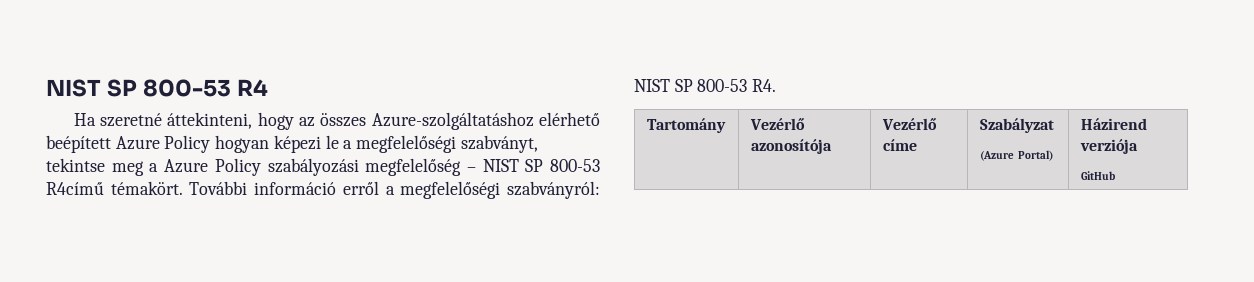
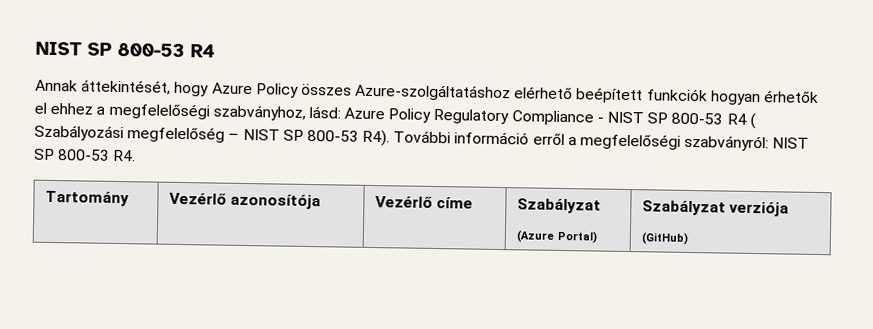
- Ha szeretné áttekinteni, hogy az összes Azure-szolgáltatáshoz elérhető beépített Azure Policy hogyan képezi le a megfelelőségi szabványt, tekintse meg a Azure Policy szabályozási megfelelőség – NIST SP 800-53 R4című témakört. További információ erről a megfelelőségi szabványról: NIST SP 800-53 R4.
+ Annak áttekintését, hogy Azure Policy összes Azure-szolgáltatáshoz elérhető beépített funkciók hogyan érhetők el ehhez a megfelelőségi szabványhoz, lásd: Azure Policy Regulatory Compliance - NIST SP 800-53 R4 ( Szabályozási megfelelőség – NIST SP 800-53 R4). További információ erről a megfelelőségi szabványról: NIST SP 800-53 R4.
  Tartomány | Vezérlő azonosítója | Vezérlő címe | Szabályzat
- (Azure Portal) | Házirend verziója
- GitHub
+ (Azure Portal) | Szabályzat verziója
+ (GitHub)

